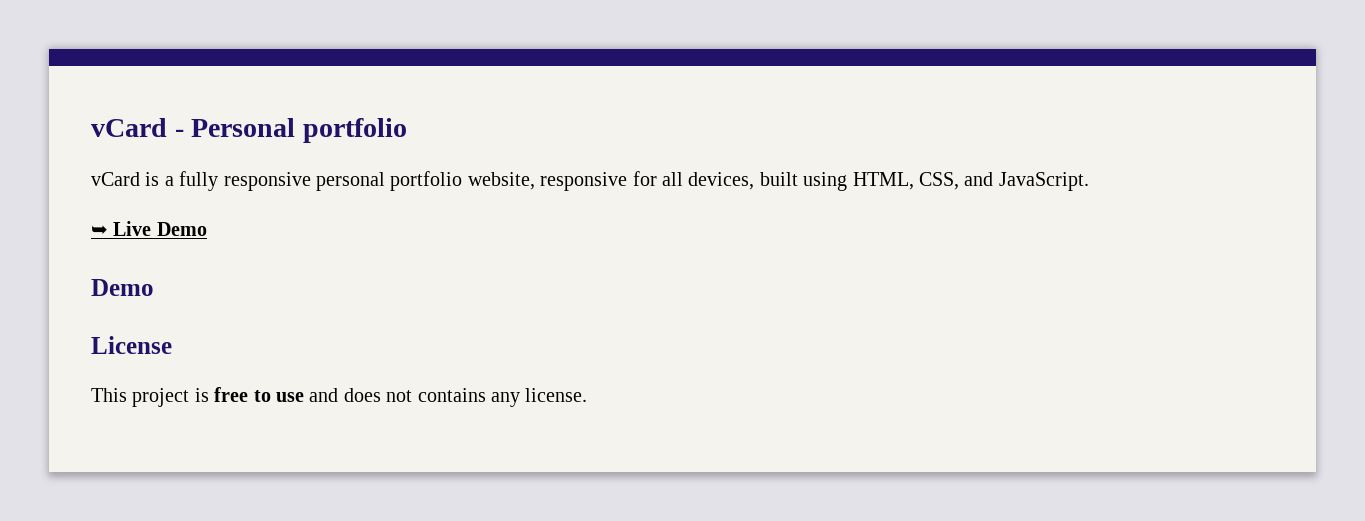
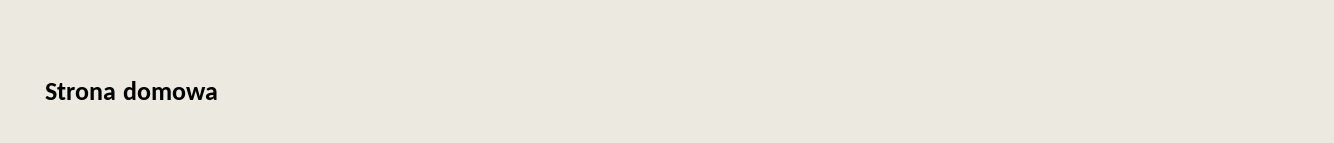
- vCard - Personal portfolio
- vCard is a fully responsive personal portfolio website, responsive for all devices, built using HTML, CSS, and JavaScript.
- ➥ Live Demo
- Demo
- License
- This project is free to use and does not contains any license.
+ Strona domowa

